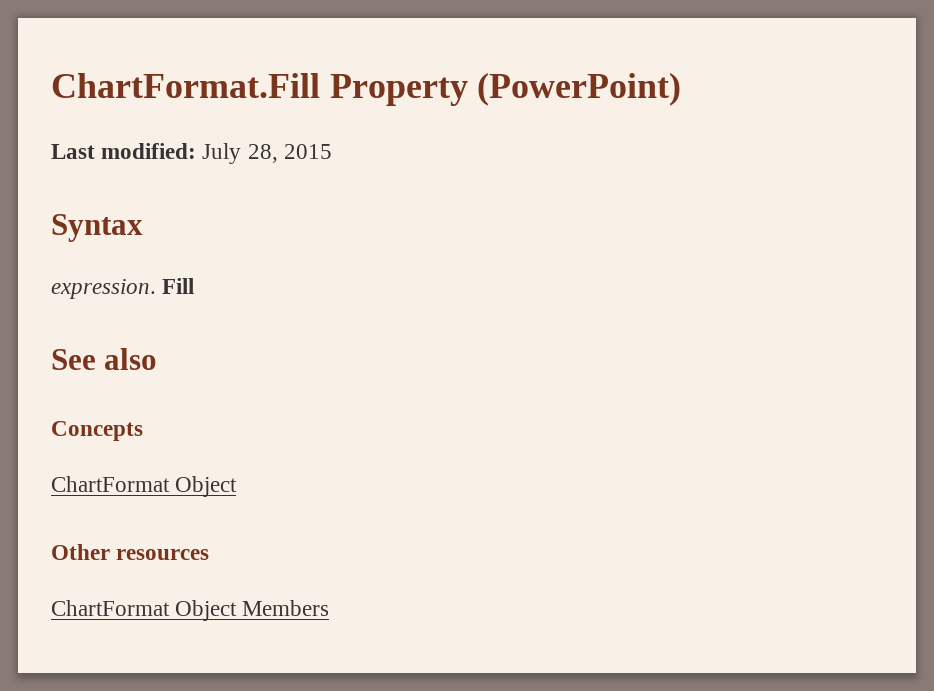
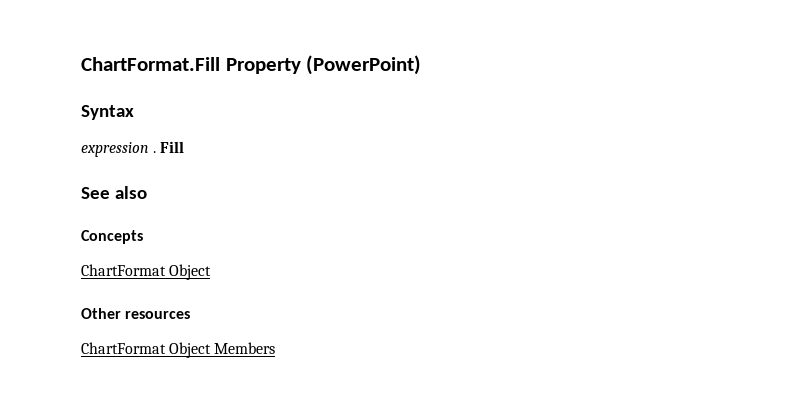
- Last modified: July 28, 2015
- expression.
+ expression .

